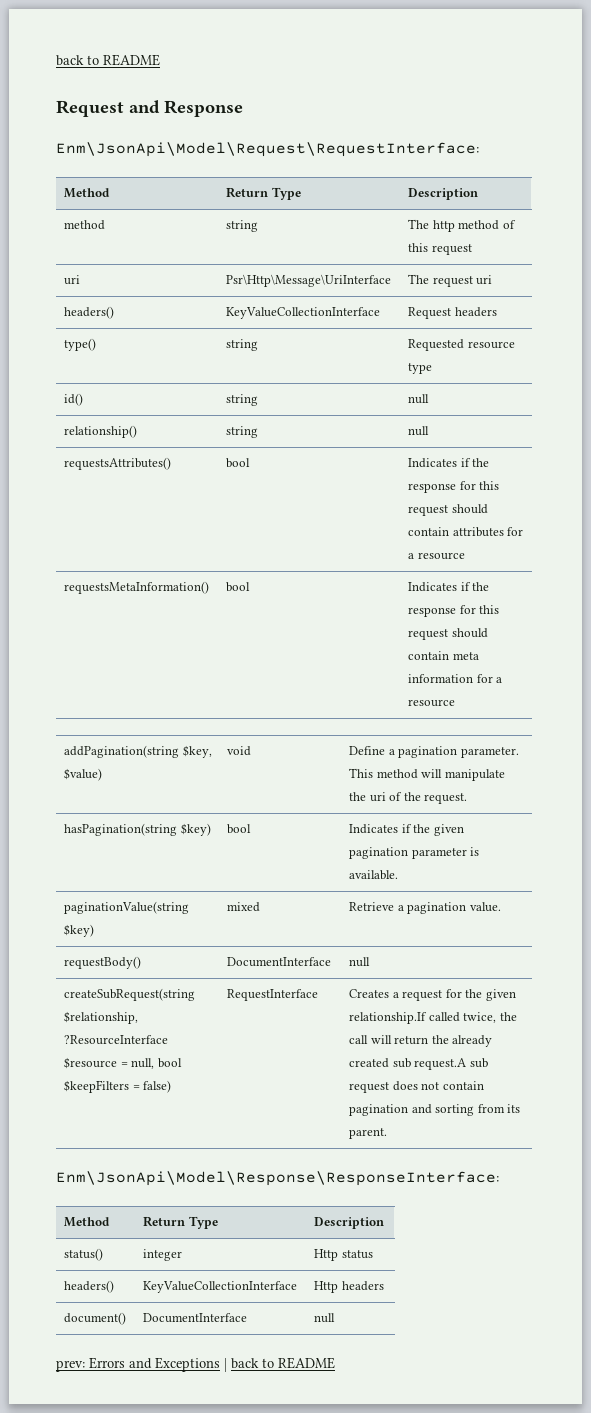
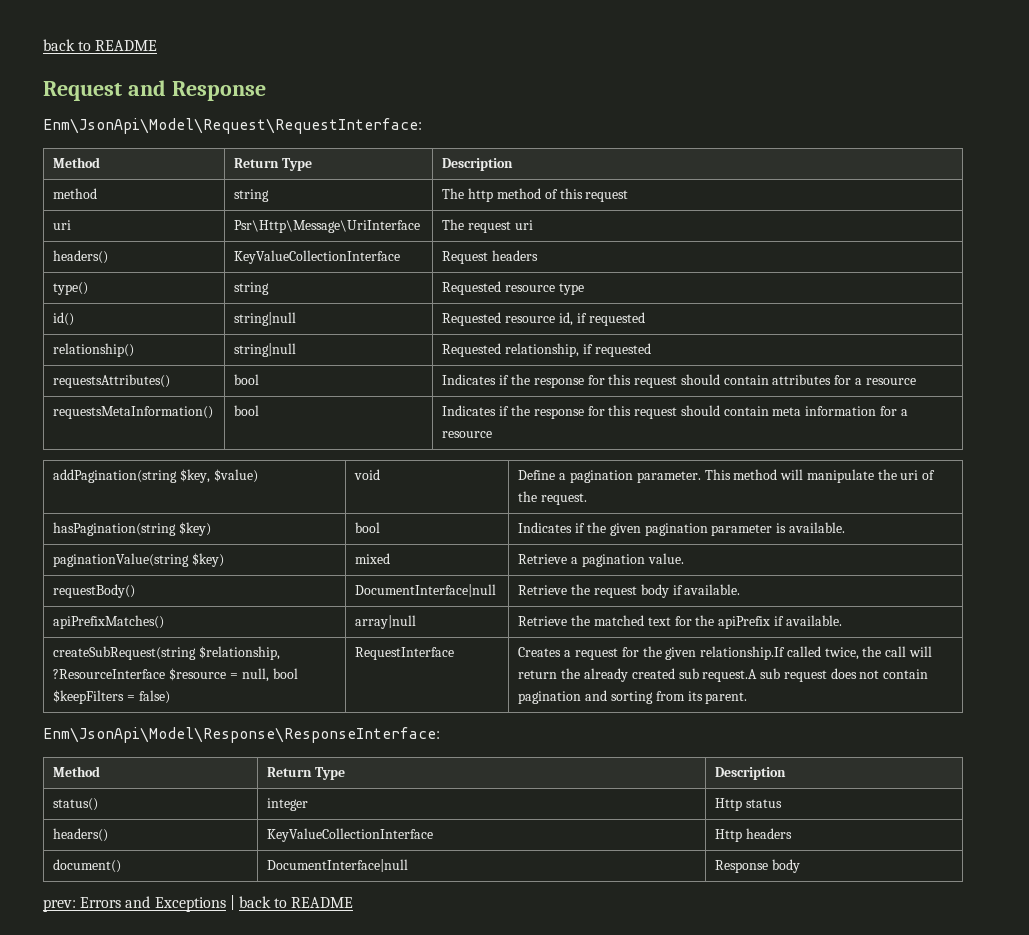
- id() | string | null
- relationship() | string | null
+ id() | string|null | Requested resource id, if requested
+ relationship() | string|null | Requested relationship, if requested
- requestBody() | DocumentInterface | null
+ requestBody() | DocumentInterface|null | Retrieve the request body if available.
+ apiPrefixMatches() | array|null | Retrieve the matched text for the apiPrefix if available.
- document() | DocumentInterface | null
+ document() | DocumentInterface|null | Response body

